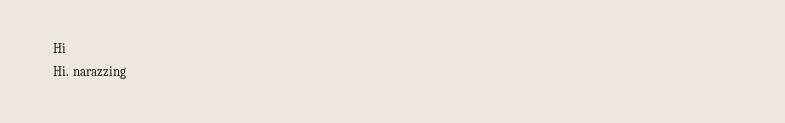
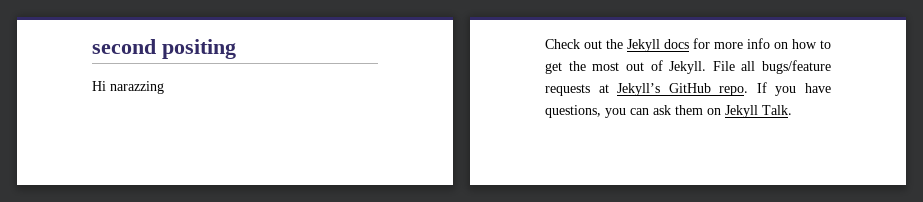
+ second positing
- Hi
- Hi. narazzing
+ Hi narazzing
+ Check out the Jekyll docs for more info on how to get the most out of Jekyll. File all bugs/feature requests at Jekyll’s GitHub repo. If you have questions, you can ask them on Jekyll Talk.

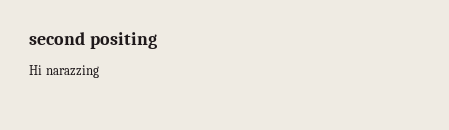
- Check out the Jekyll docs for more info on how to get the most out of Jekyll. File all bugs/feature requests at Jekyll’s GitHub repo. If you have questions, you can ask them on Jekyll Talk.

